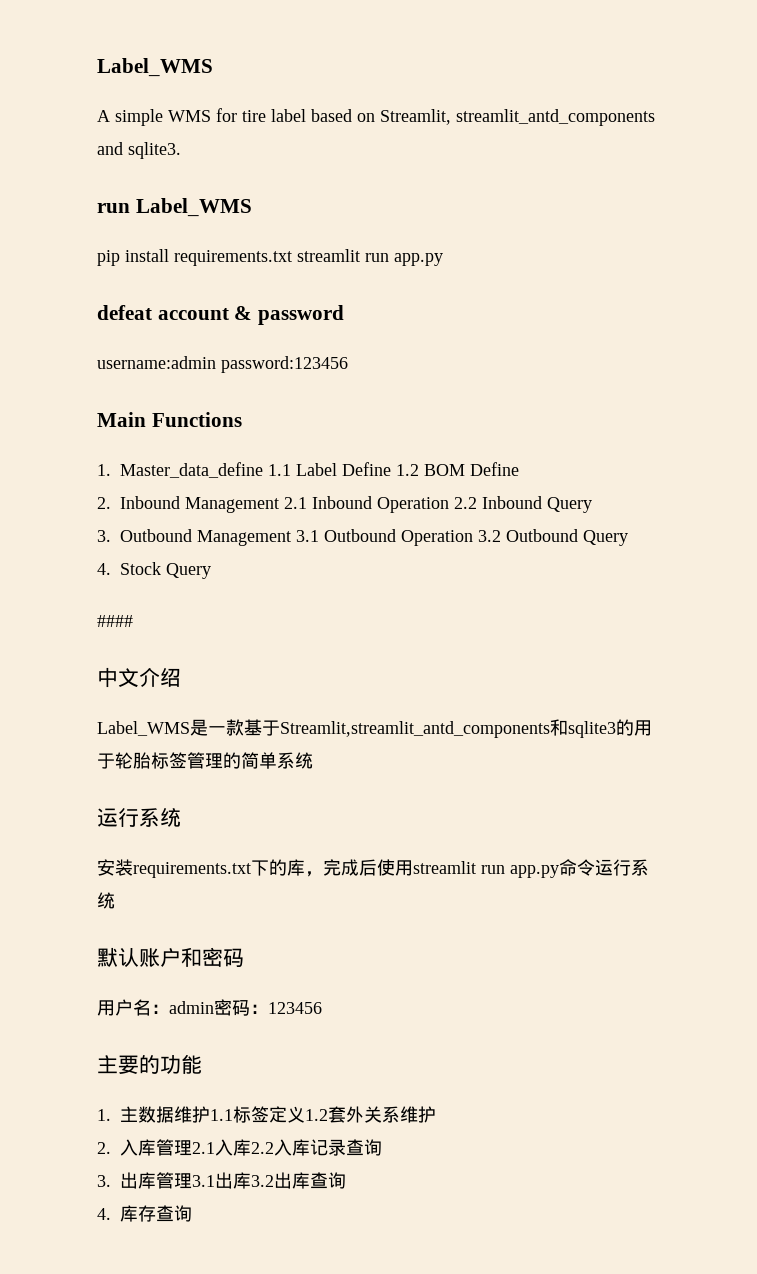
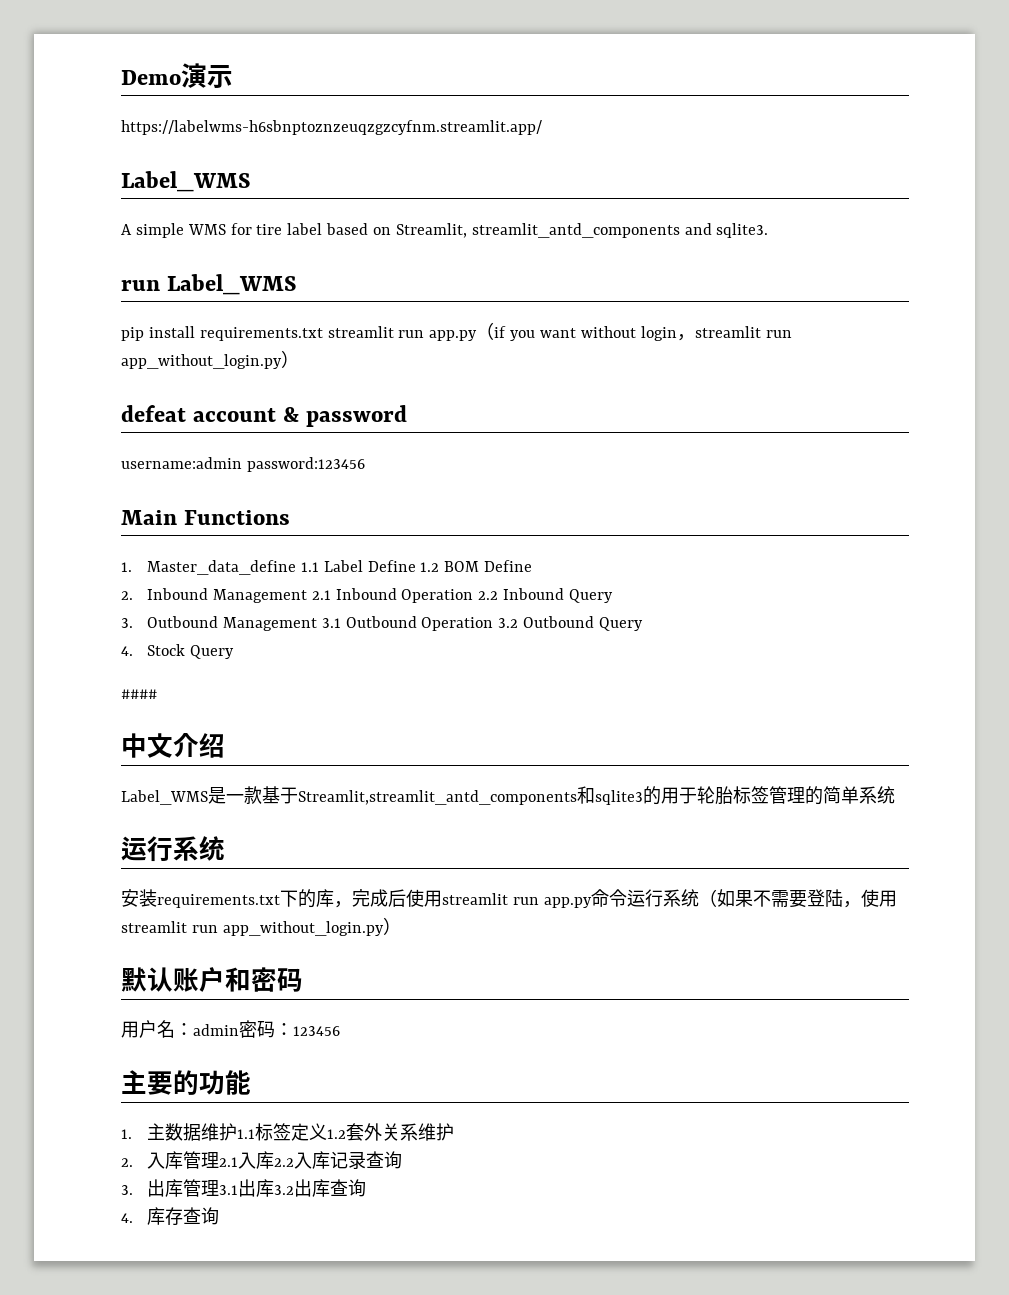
+ Demo演示
+ https://labelwms-h6sbnptoznzeuqzgzcyfnm.streamlit.app/
- pip install requirements.txt streamlit run app.py
+ pip install requirements.txt streamlit run app.py（if you want without login，streamlit run app_without_login.py）
- 安装requirements.txt下的库，完成后使用streamlit run app.py命令运行系统
+ 安装requirements.txt下的库，完成后使用streamlit run app.py命令运行系统（如果不需要登陆，使用streamlit run app_without_login.py）

